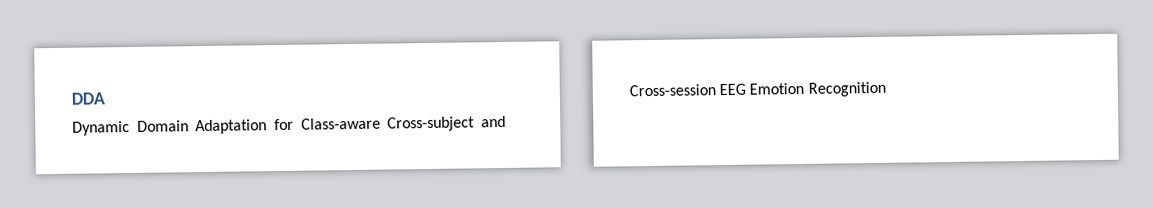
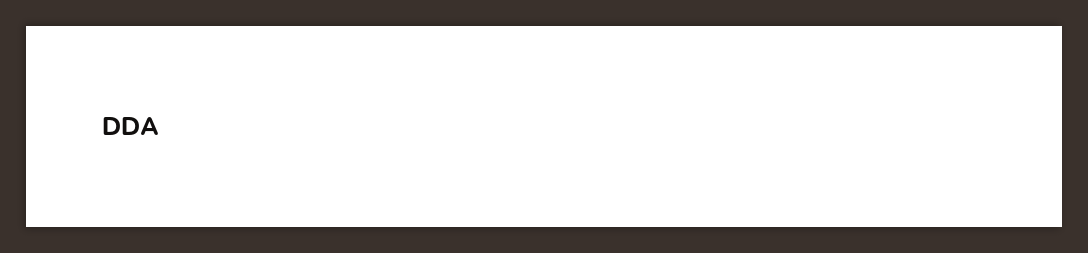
- Dynamic Domain Adaptation for Class-aware Cross-subject and Cross-session EEG Emotion Recognition

